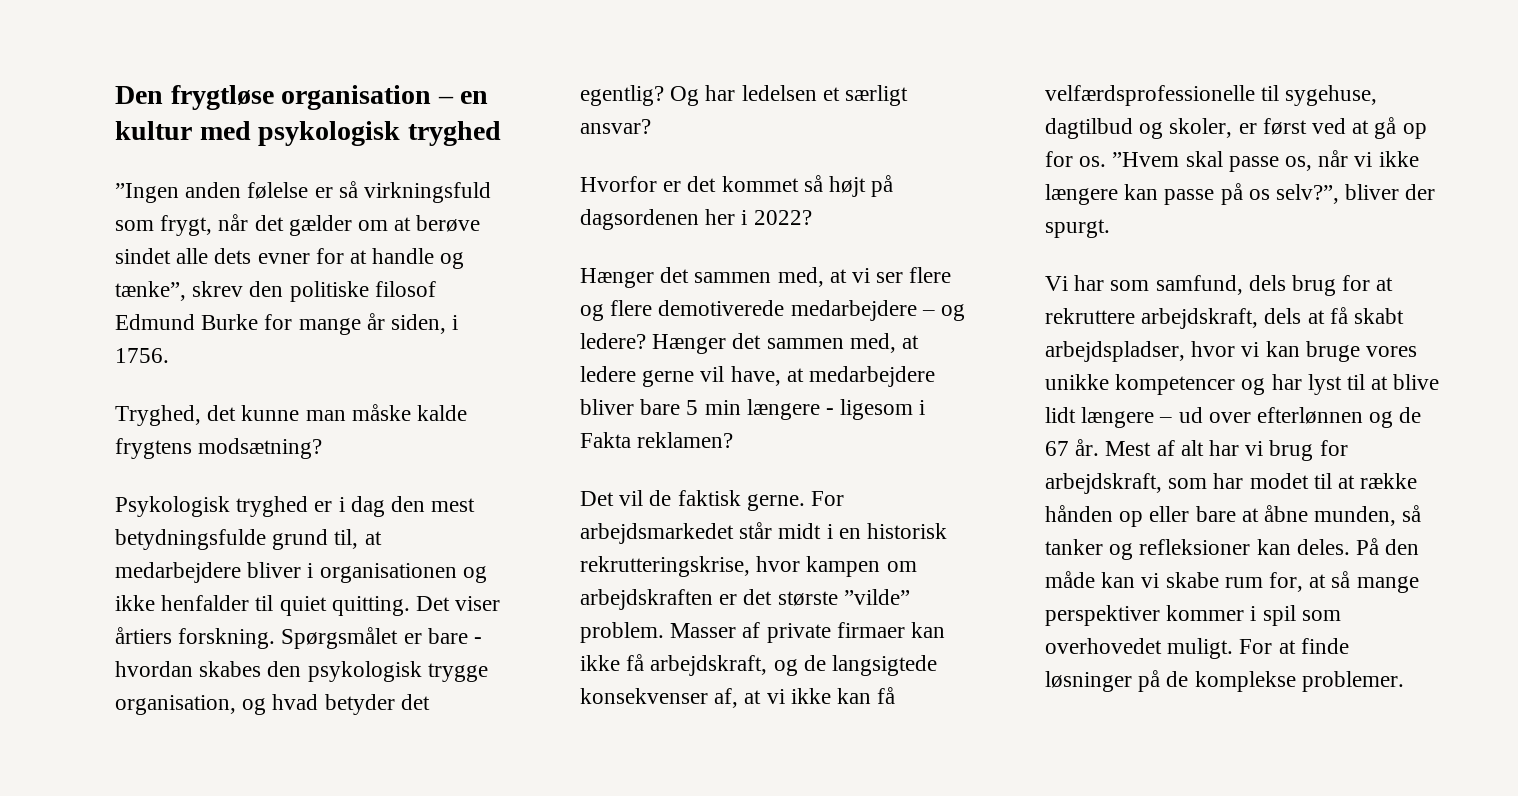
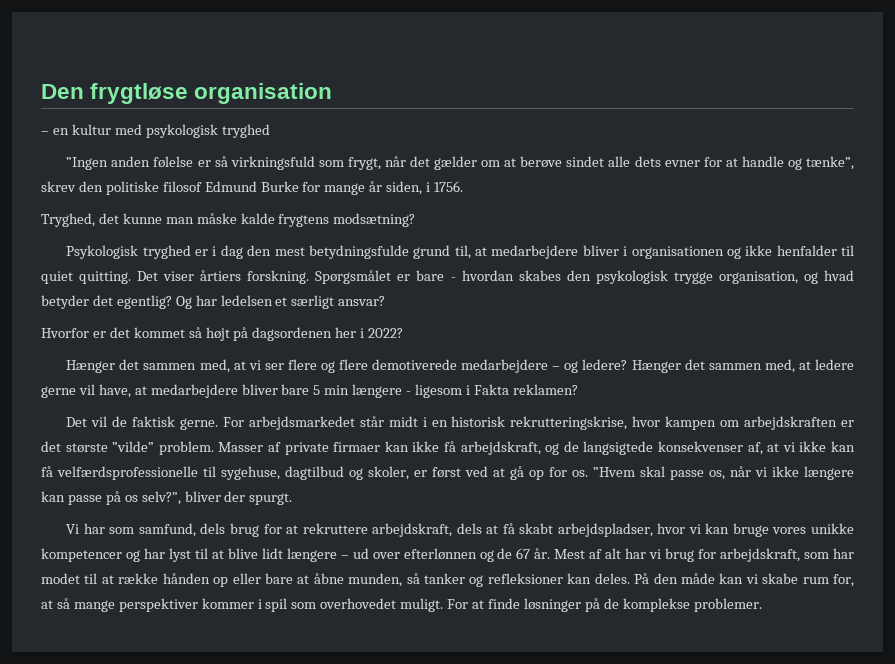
- Den frygtløse organisation – en kultur med psykologisk tryghed
+ Den frygtløse organisation
+ – en kultur med psykologisk tryghed

